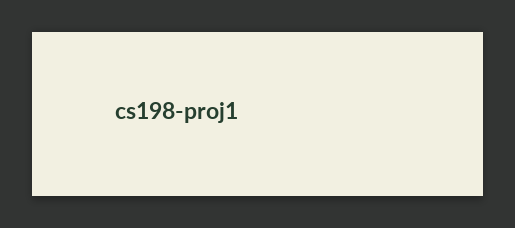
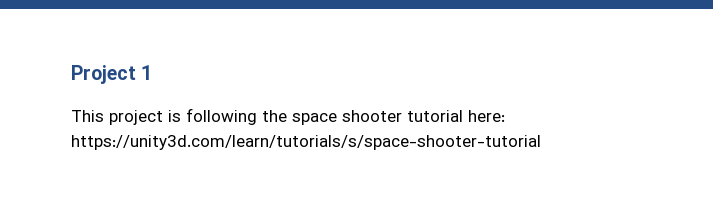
- cs198-proj1
+ Project 1
+ This project is following the space shooter tutorial here: https://unity3d.com/learn/tutorials/s/space-shooter-tutorial

